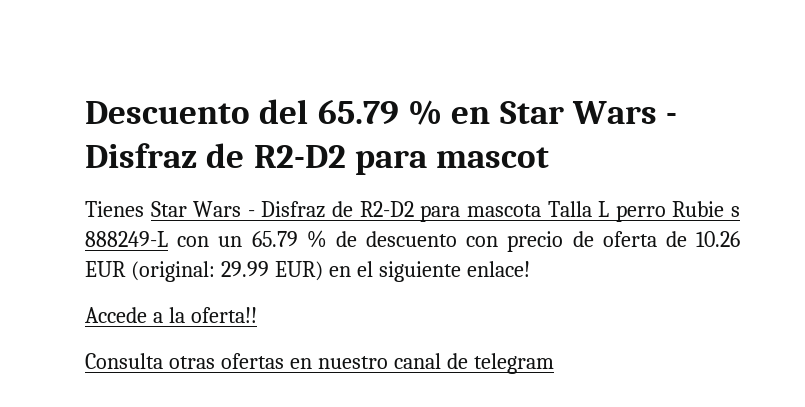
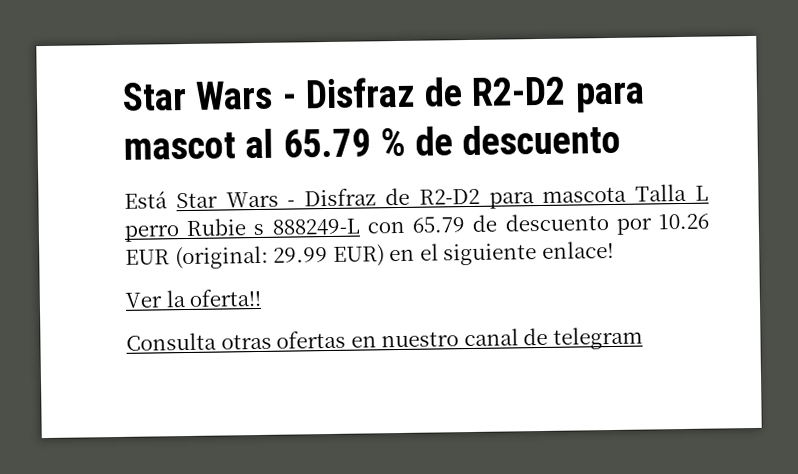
- Descuento del 65.79 % en Star Wars - Disfraz de R2-D2 para mascot
- Tienes Star Wars - Disfraz de R2-D2 para mascota Talla L perro Rubie s 888249-L con un 65.79 % de descuento con precio de oferta de 10.26 EUR (original: 29.99 EUR) en el siguiente enlace!
+ Star Wars - Disfraz de R2-D2 para mascot al 65.79 % de descuento
+ Está Star Wars - Disfraz de R2-D2 para mascota Talla L perro Rubie s 888249-L con 65.79 de descuento por 10.26 EUR (original: 29.99 EUR) en el siguiente enlace!
- Accede a la oferta!!
+ Ver la oferta!!

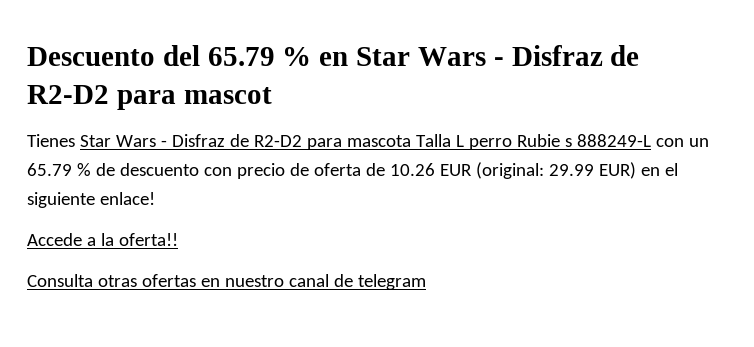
- Star Wars - Disfraz de R2-D2 para mascot al 65.79 % de descuento
- Está Star Wars - Disfraz de R2-D2 para mascota Talla L perro Rubie s 888249-L con 65.79 de descuento por 10.26 EUR (original: 29.99 EUR) en el siguiente enlace!
+ Descuento del 65.79 % en Star Wars - Disfraz de R2-D2 para mascot
+ Tienes Star Wars - Disfraz de R2-D2 para mascota Talla L perro Rubie s 888249-L con un 65.79 % de descuento con precio de oferta de 10.26 EUR (original: 29.99 EUR) en el siguiente enlace!
- Ver la oferta!!
+ Accede a la oferta!!

